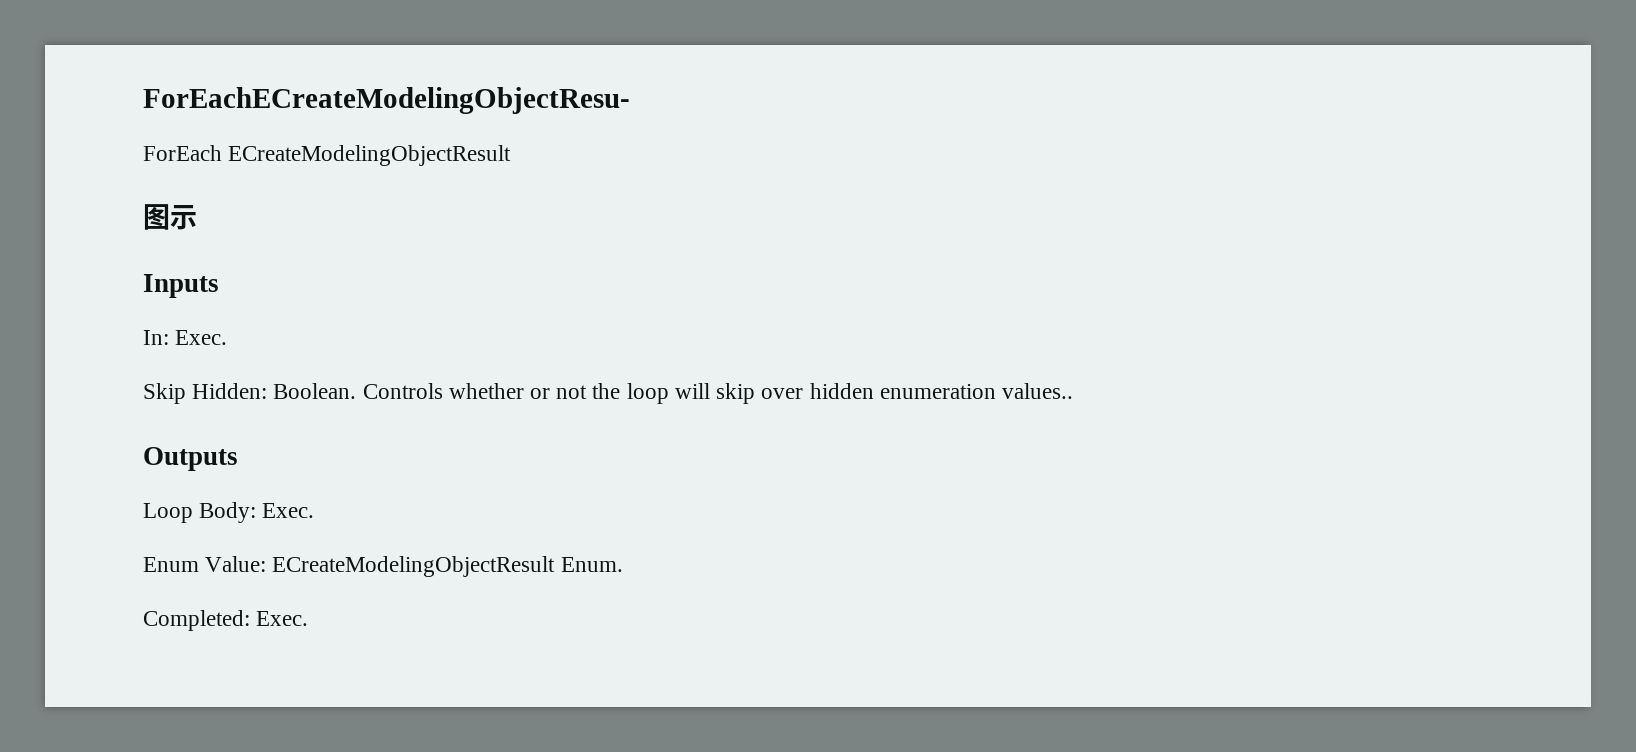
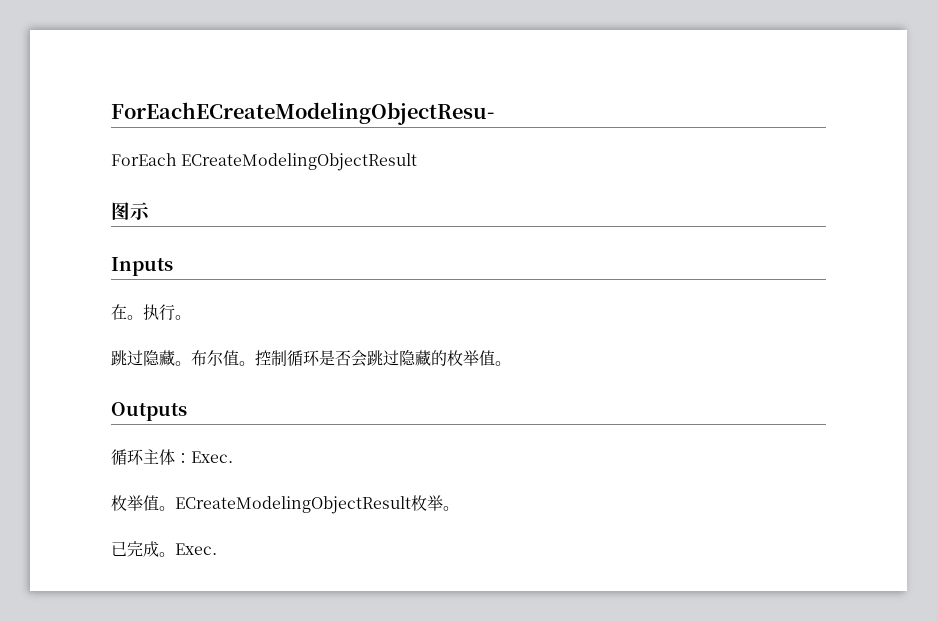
- In: Exec.
- Skip Hidden: Boolean. Controls whether or not the loop will skip over hidden enumeration values..
+ 在。执行。
+ 跳过隐藏。布尔值。控制循环是否会跳过隐藏的枚举值。
- Loop Body: Exec.
- Enum Value: ECreateModelingObjectResult Enum.
- Completed: Exec.
+ 循环主体：Exec.
+ 枚举值。ECreateModelingObjectResult枚举。
+ 已完成。Exec.

